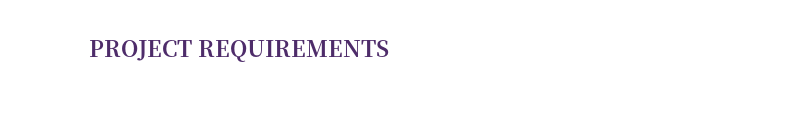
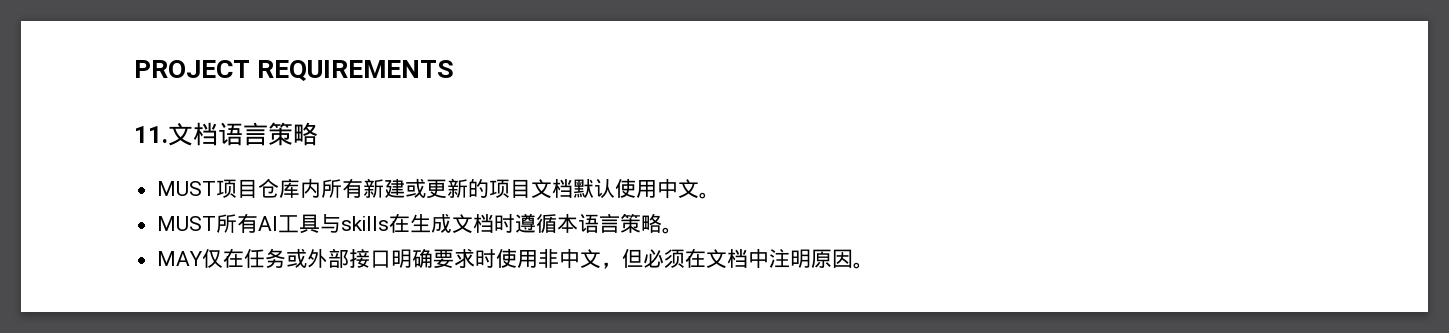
+ 11.文档语言策略
+ MUST项目仓库内所有新建或更新的项目文档默认使用中文。
+ MUST所有AI工具与skills在生成文档时遵循本语言策略。
+ MAY仅在任务或外部接口明确要求时使用非中文，但必须在文档中注明原因。

